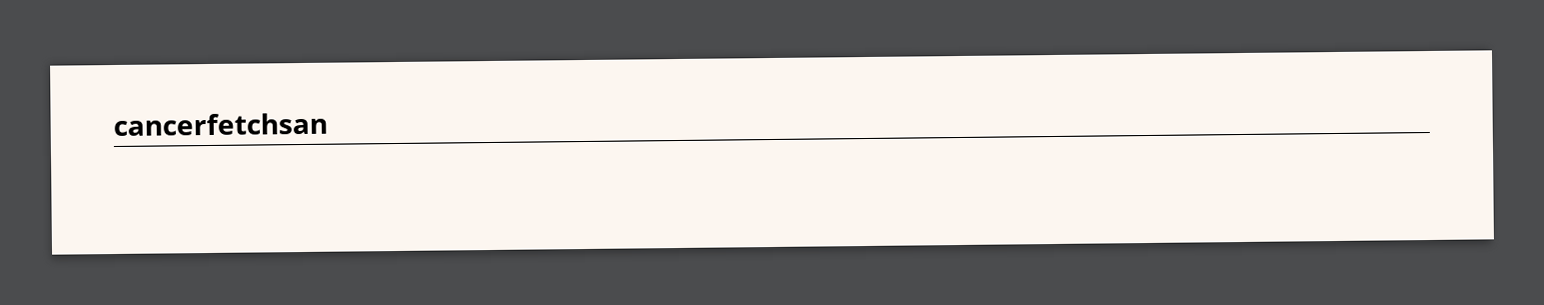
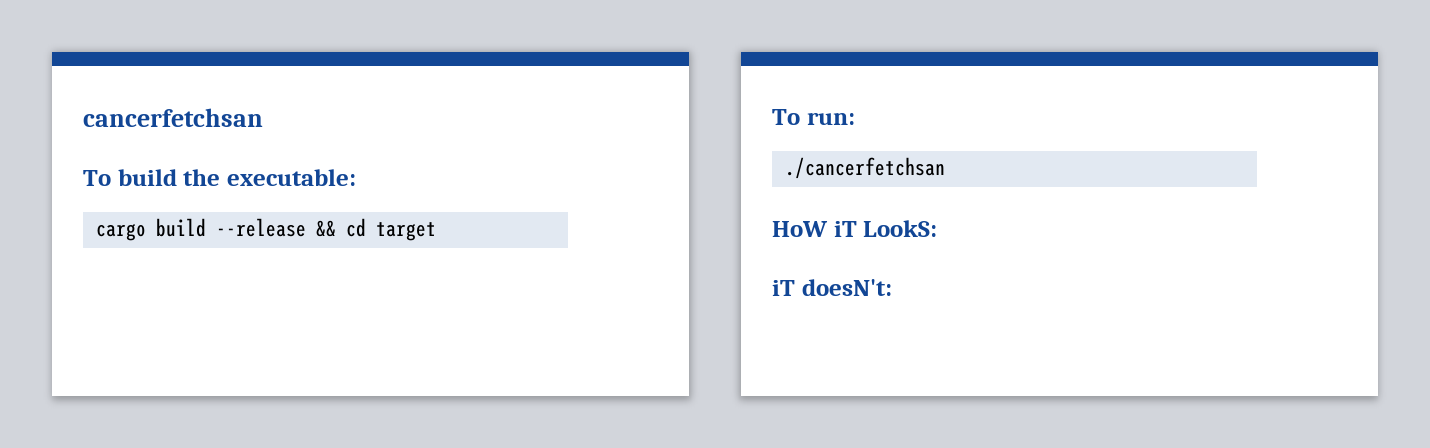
+ To build the executable:
+ cargo build --release && cd target
+ To run:
+ ./cancerfetchsan
+ HoW iT LookS:
+ iT doesN't:

